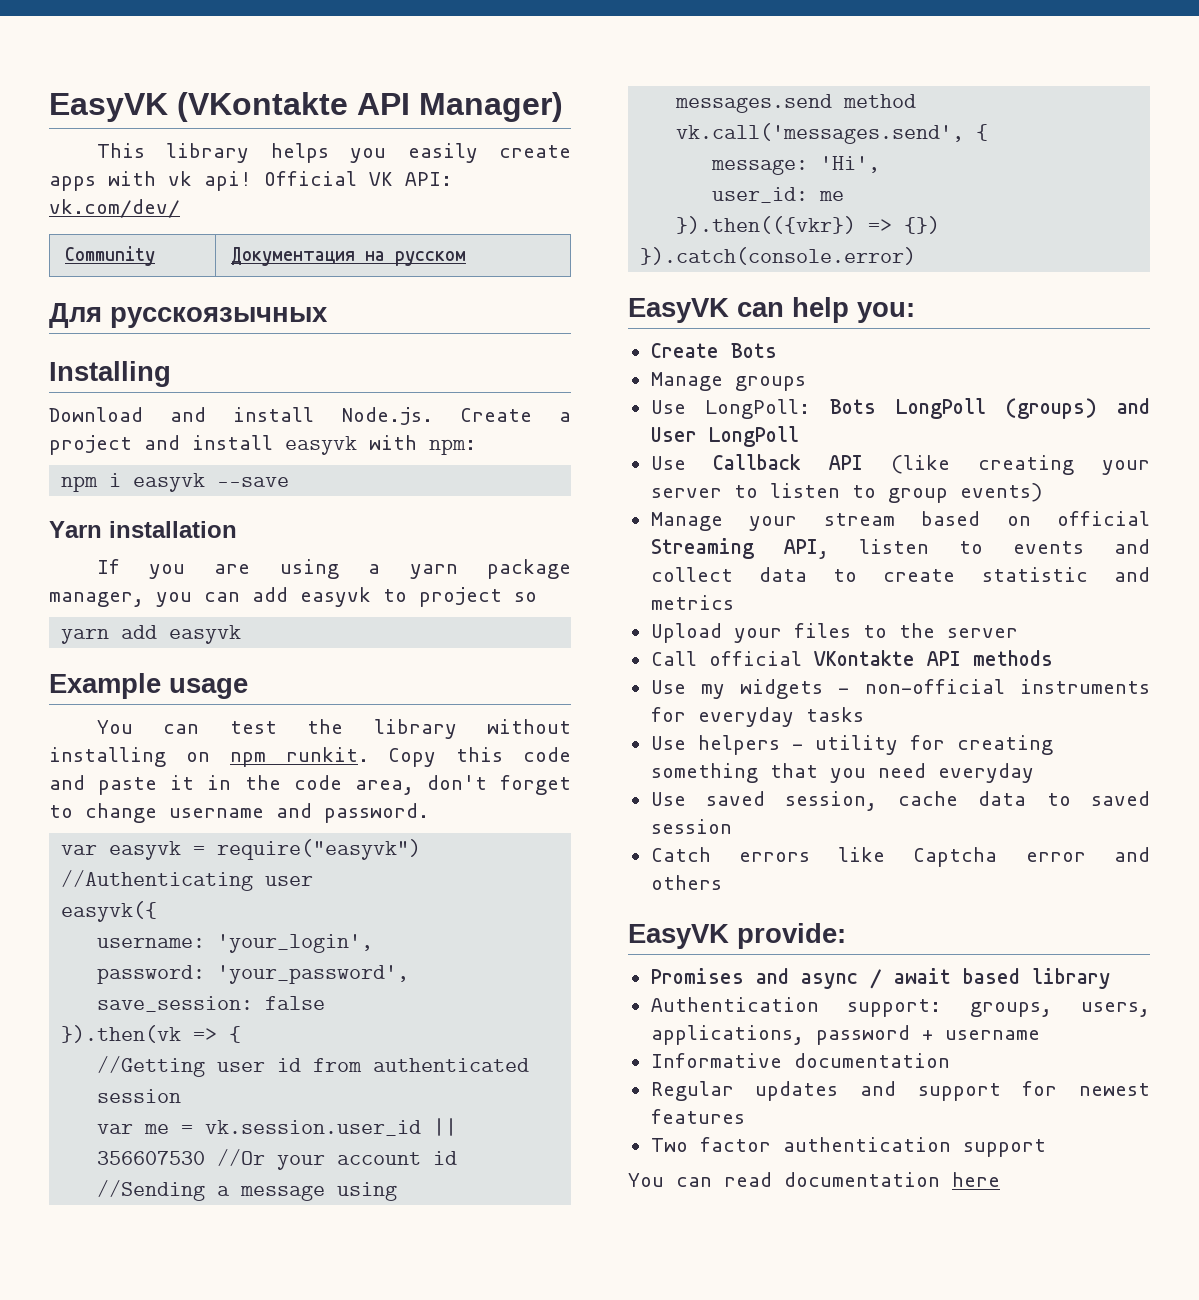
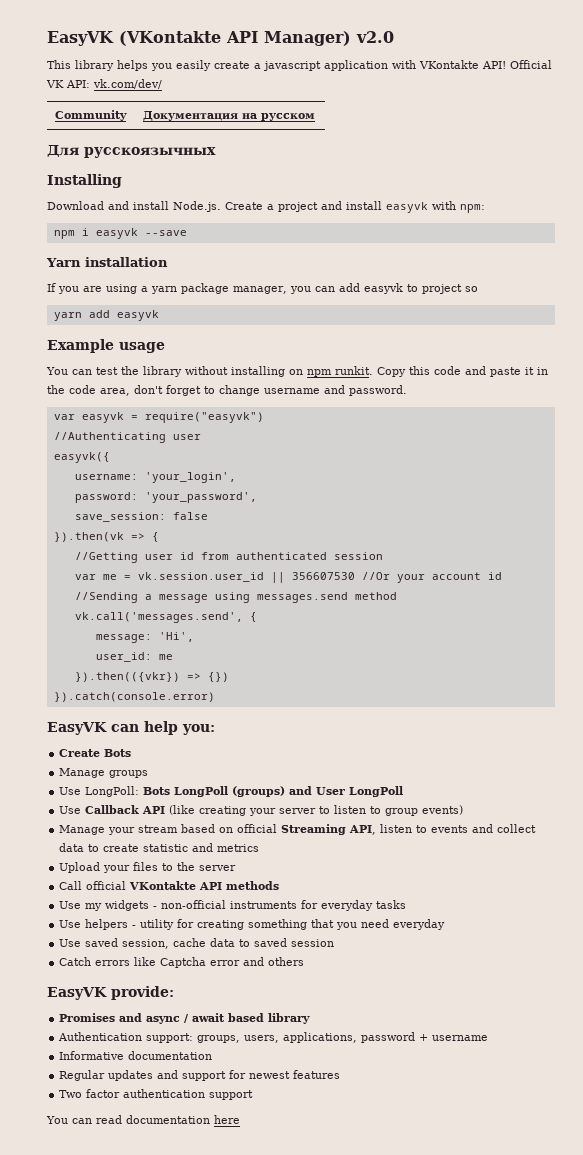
- EasyVK (VKontakte API Manager)
+ EasyVK (VKontakte API Manager) v2.0
- This library helps you easily create apps with vk api!
+ This library helps you easily create a javascript application with VKontakte API!

